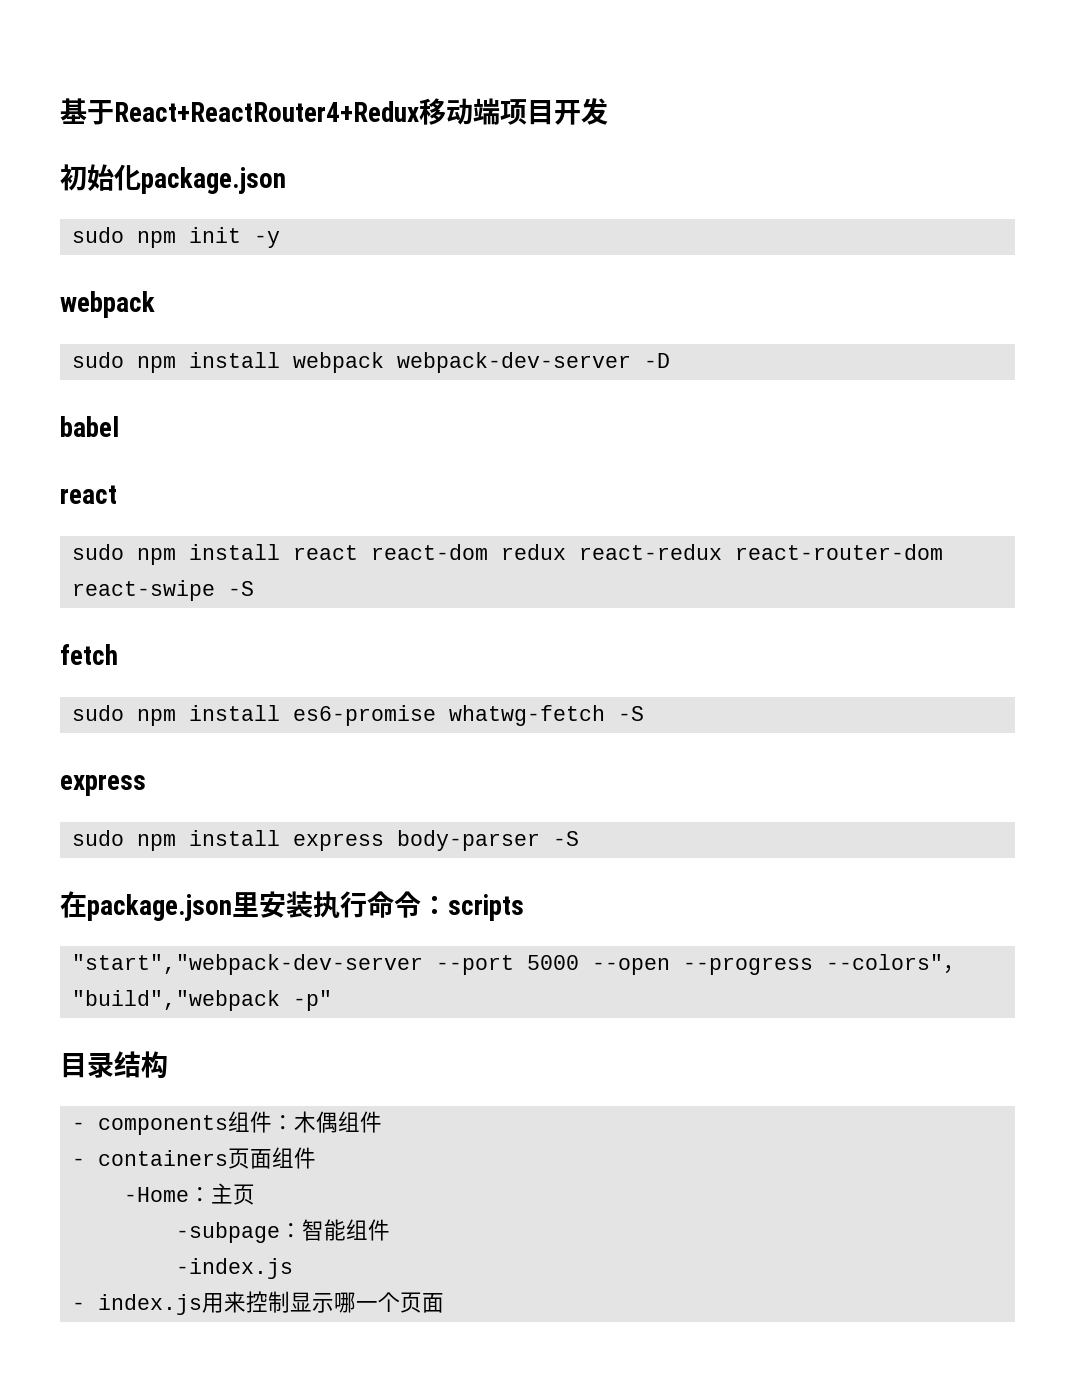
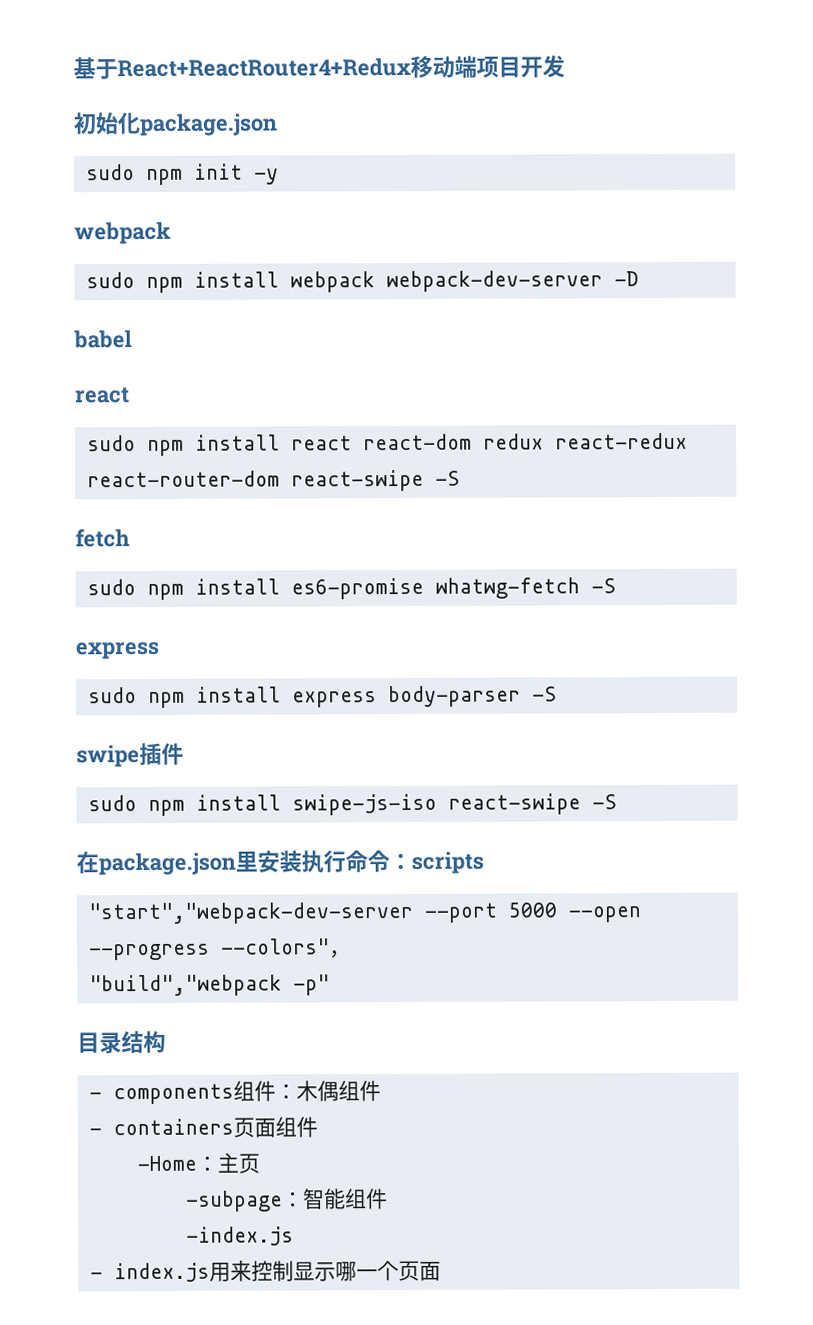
+ swipe插件
+ sudo npm install swipe-js-iso react-swipe -S

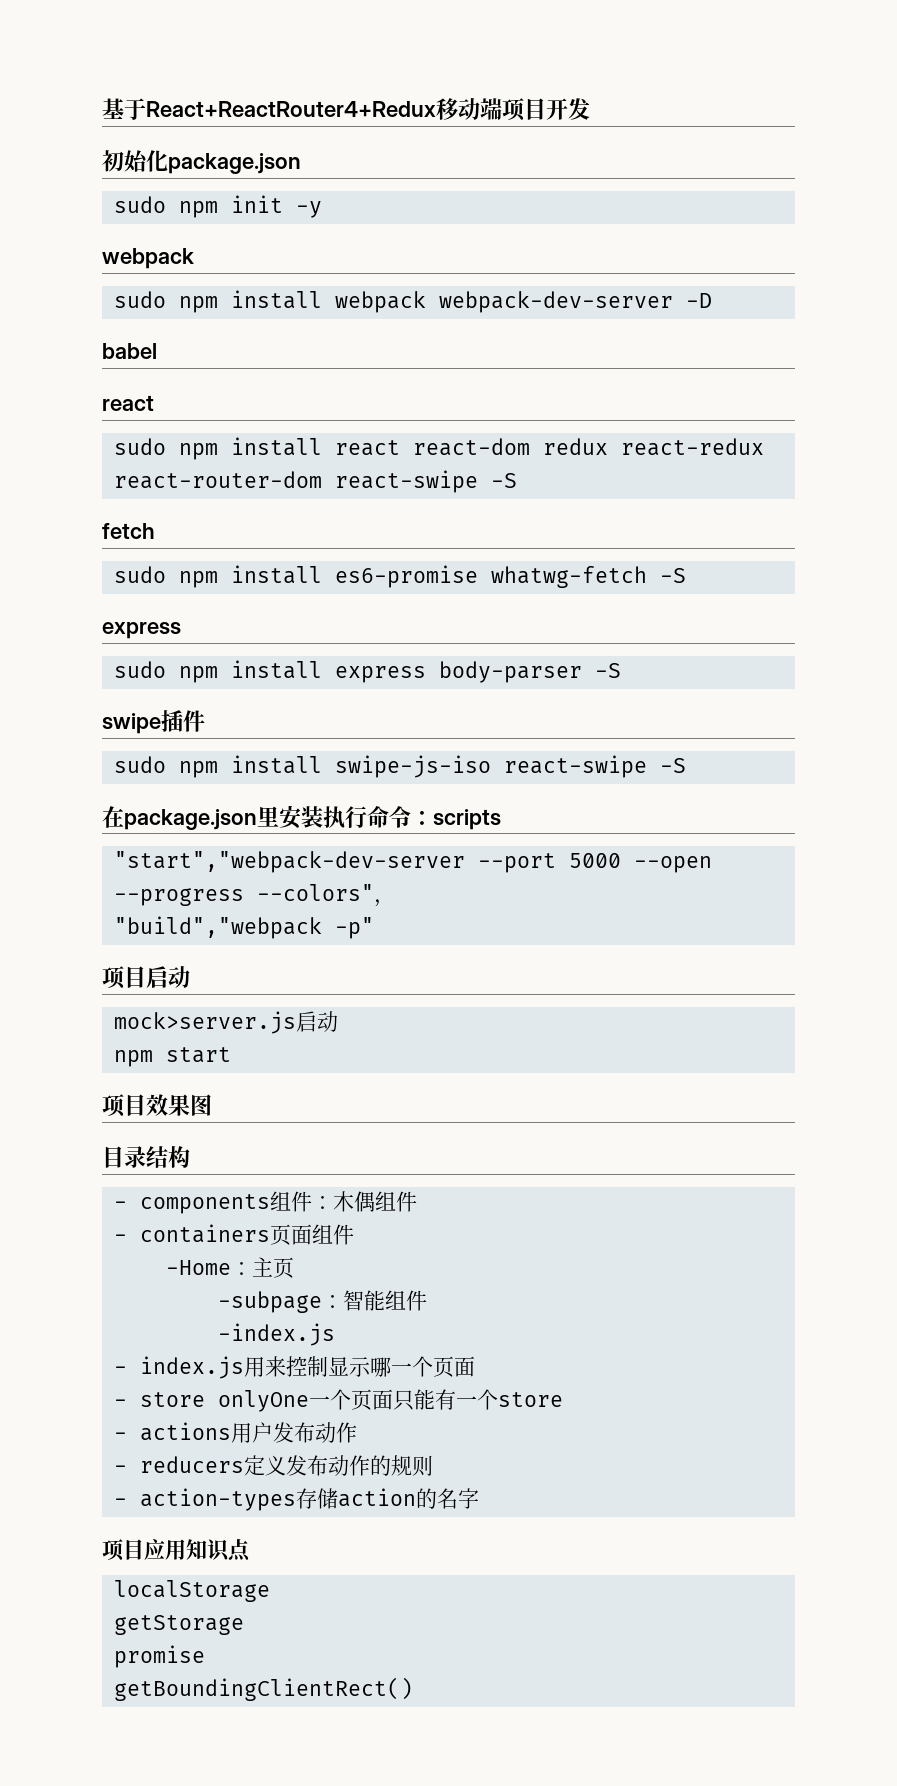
+ 项目启动
+ mock>server.js启动
+ npm start
+ 项目效果图
+ - store onlyOne一个页面只能有一个store
+ - actions用户发布动作
+ - reducers定义发布动作的规则
+ - action-types存储action的名字
+ 项目应用知识点
+ localStorage
+ getStorage
+ promise
+ getBoundingClientRect()

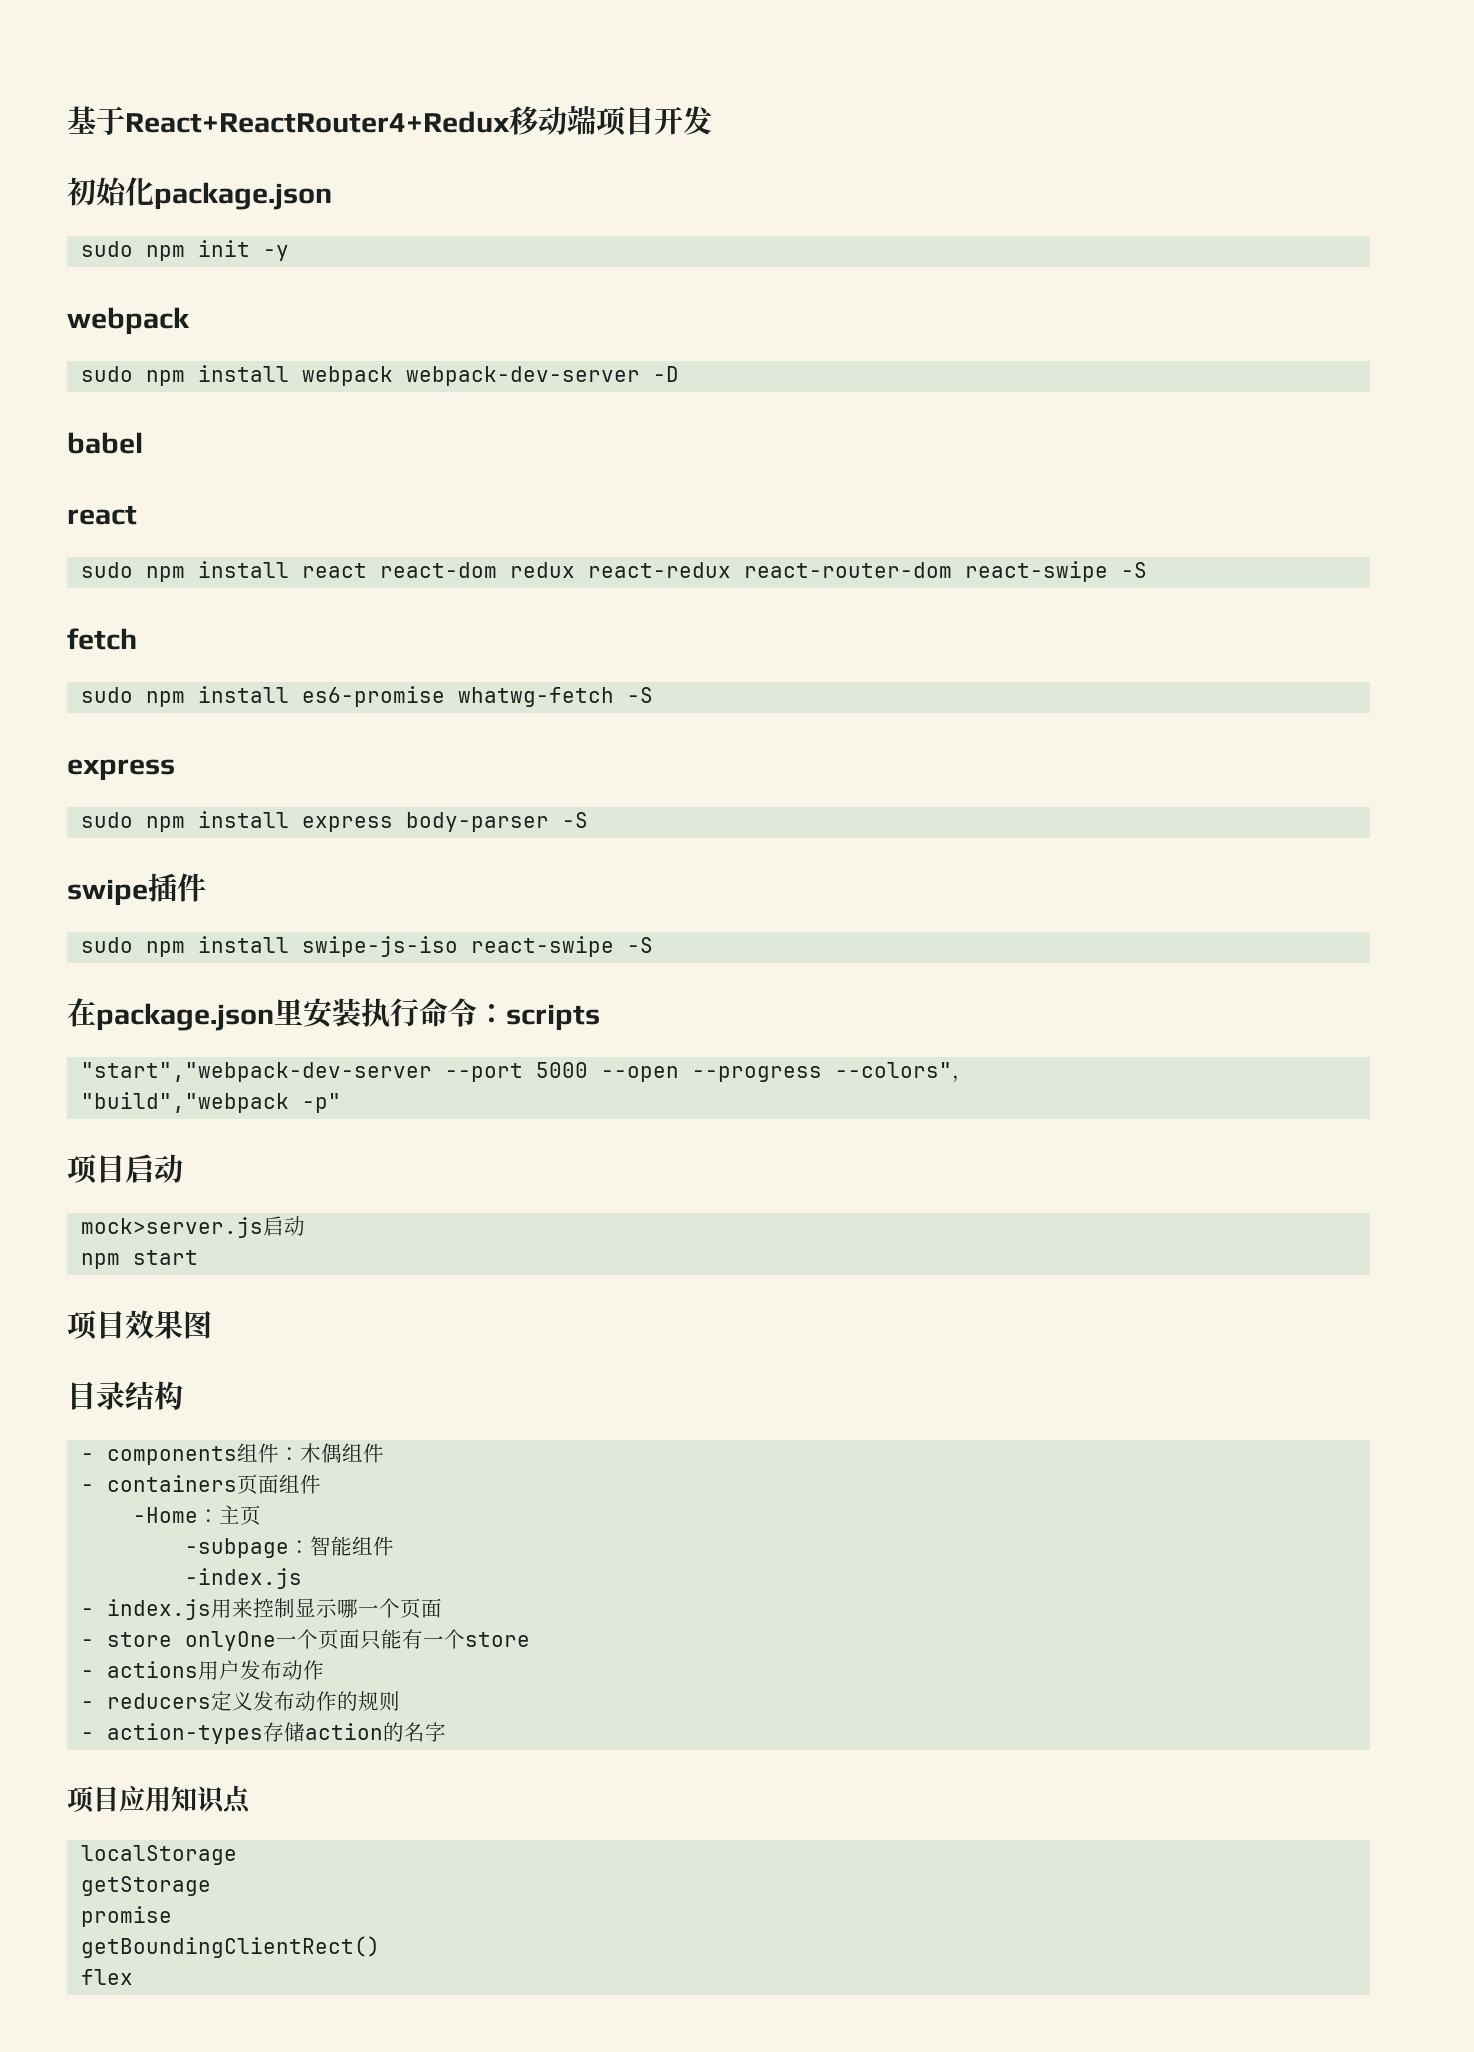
+ flex

